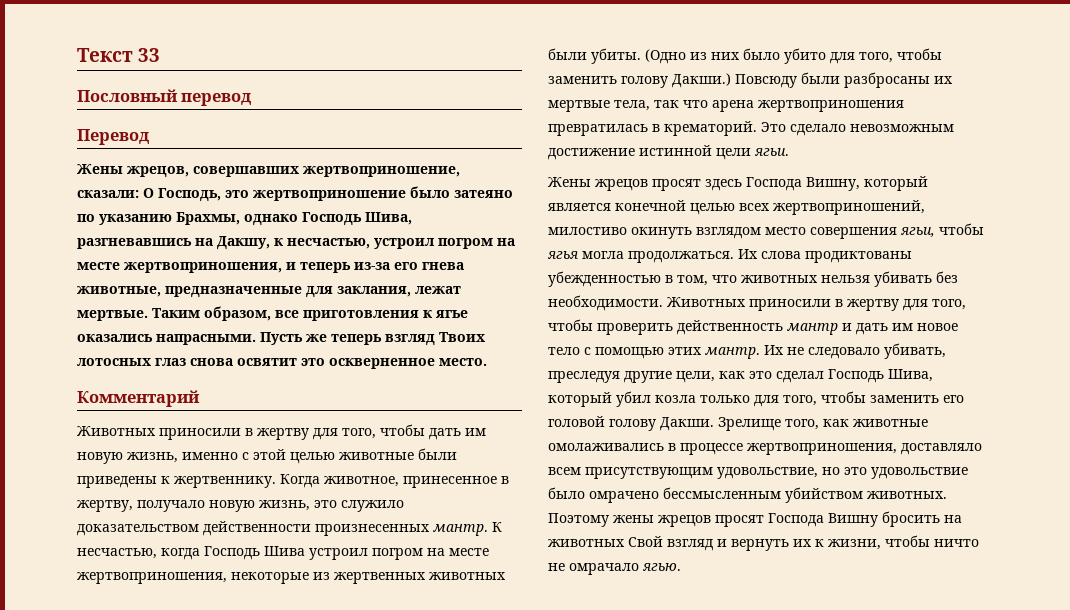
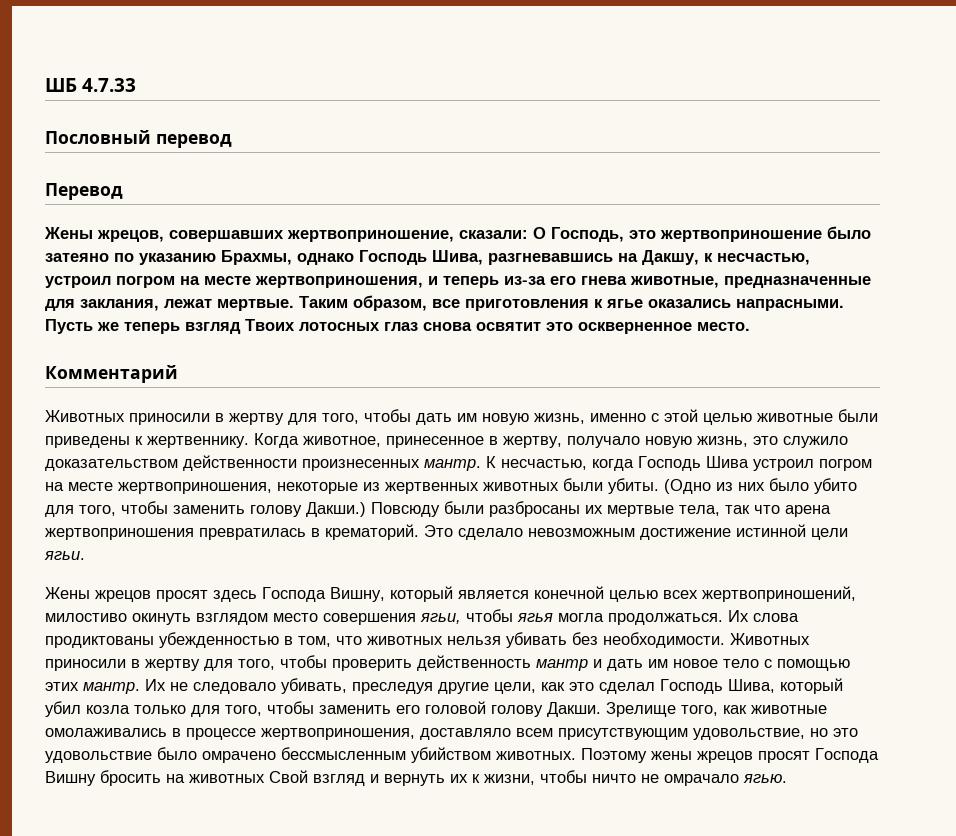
- Текст 33
+ ШБ 4.7.33

